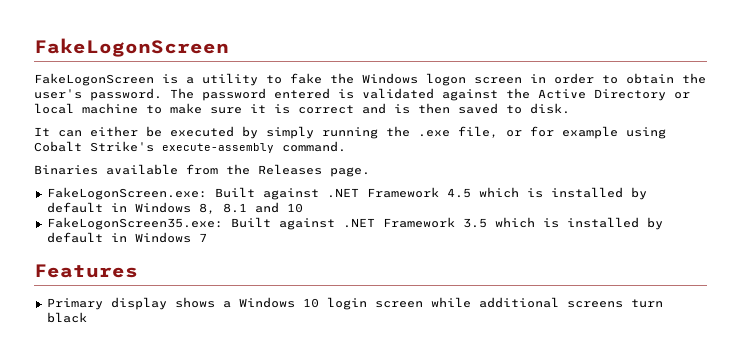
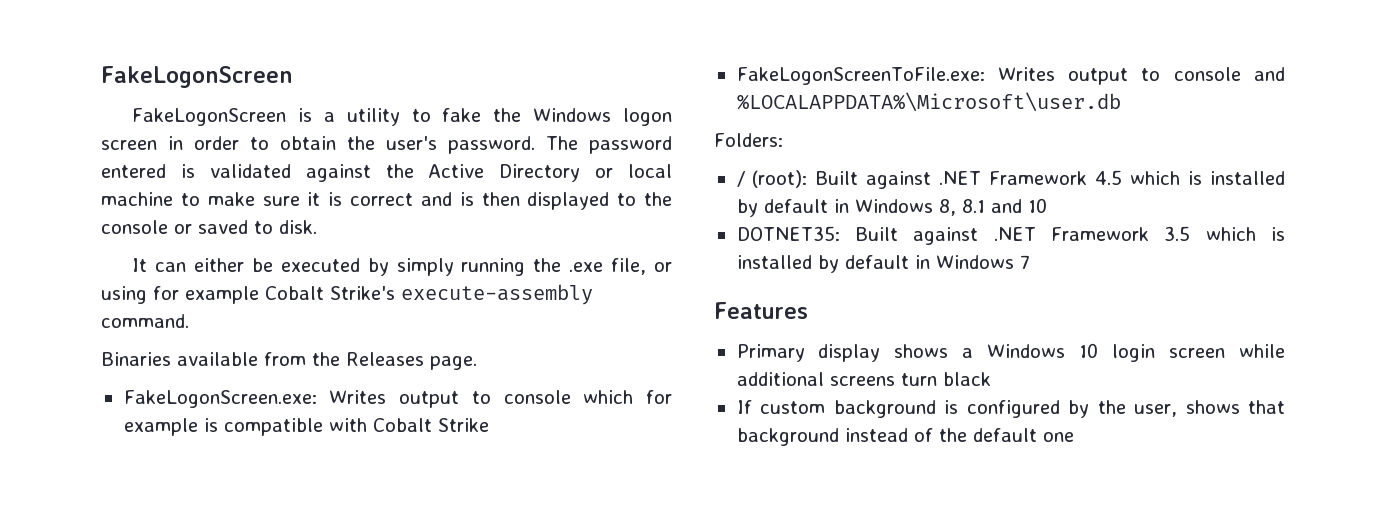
- The password entered is validated against the Active Directory or local machine to make sure it is correct and is then saved to disk.
+ The password entered is validated against the Active Directory or local machine to make sure it is correct and is then displayed to the console or saved to disk.
- It can either be executed by simply running the .exe file, or for example using Cobalt Strike's execute-assembly command.
+ It can either be executed by simply running the .exe file, or using for example Cobalt Strike's execute-assembly command.
- FakeLogonScreen.exe: Built against .NET Framework 4.5 which is installed by default in Windows 8, 8.1 and 10
+ FakeLogonScreen.exe: Writes output to console which for example is compatible with Cobalt Strike
+ FakeLogonScreenToFile.exe: Writes output to console and %LOCALAPPDATA%\Microsoft\user.db
+ Folders:
+ / (root): Built against .NET Framework 4.5 which is installed by default in Windows 8, 8.1 and 10
- FakeLogonScreen35.exe: Built against .NET Framework 3.5 which is installed by default in Windows 7
+ DOTNET35: Built against .NET Framework 3.5 which is installed by default in Windows 7
+ If custom background is configured by the user, shows that background instead of the default one

